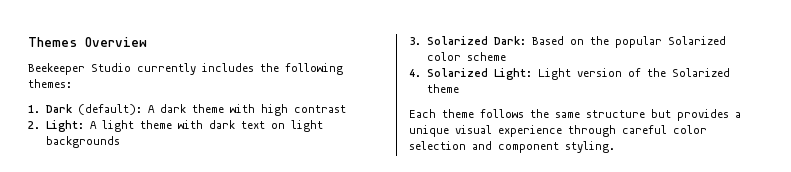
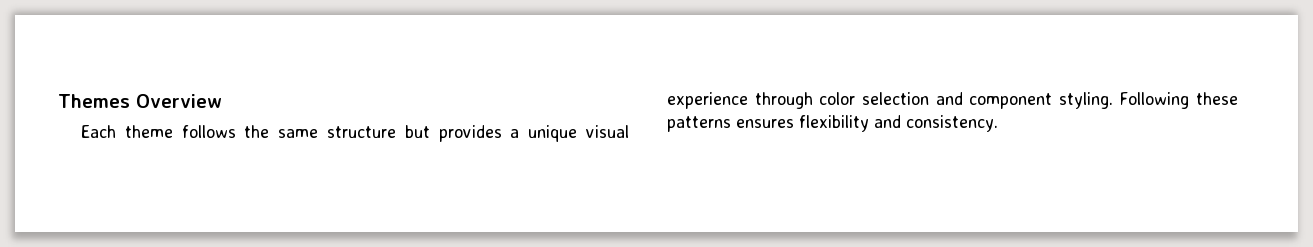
- Beekeeper Studio currently includes the following themes:
- 1. Dark (default): A dark theme with high contrast
- 2. Light: A light theme with dark text on light backgrounds
- 3. Solarized Dark: Based on the popular Solarized color scheme
- 4. Solarized Light: Light version of the Solarized theme
- Each theme follows the same structure but provides a unique visual experience through careful color selection and component styling.
+ Each theme follows the same structure but provides a unique visual experience through color selection and component styling.
+ Following these patterns ensures flexibility and consistency.

